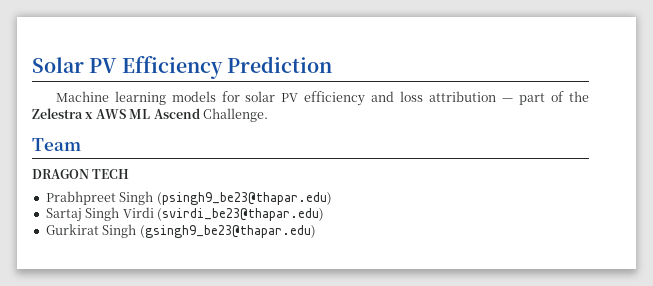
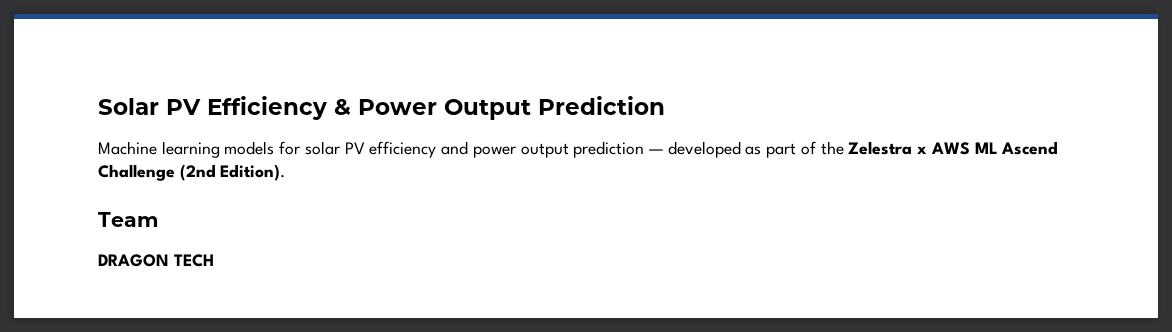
- Solar PV Efficiency Prediction
+ Solar PV Efficiency & Power Output Prediction
- Machine learning models for solar PV efficiency and loss attribution — part of the Zelestra x AWS ML Ascend Challenge.
+ Machine learning models for solar PV efficiency and power output prediction — developed as part of the Zelestra x AWS ML Ascend Challenge (2nd Edition).
- Prabhpreet Singh (psingh9_be23@thapar.edu)
- Sartaj Singh Virdi (svirdi_be23@thapar.edu)
- Gurkirat Singh (gsingh9_be23@thapar.edu)

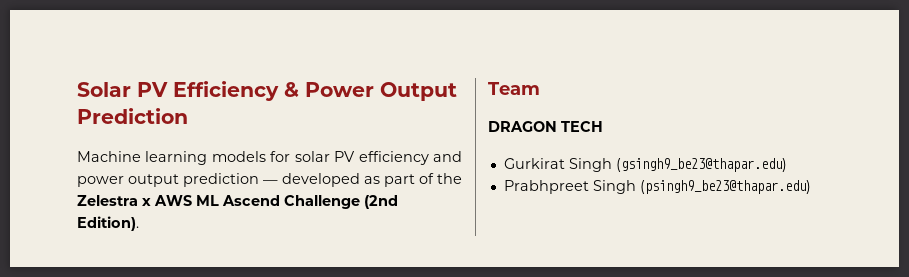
+ Gurkirat Singh (gsingh9_be23@thapar.edu)
+ Prabhpreet Singh (psingh9_be23@thapar.edu)

